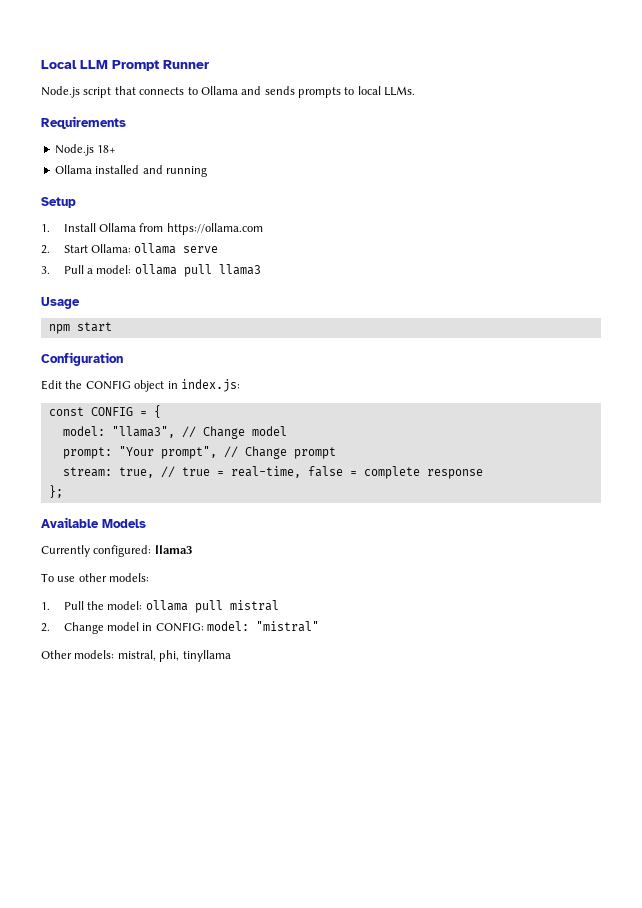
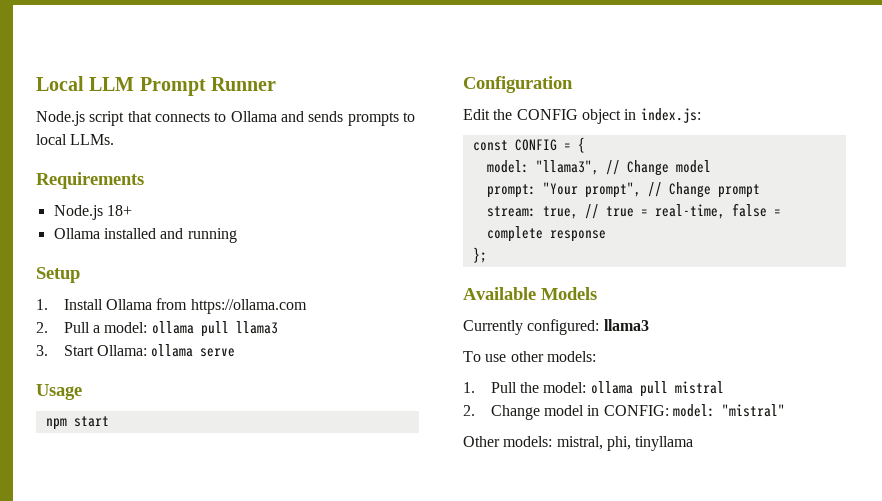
- 2. Start Ollama: ollama serve
- 3. Pull a model: ollama pull llama3
+ 2. Pull a model: ollama pull llama3
+ 3. Start Ollama: ollama serve

